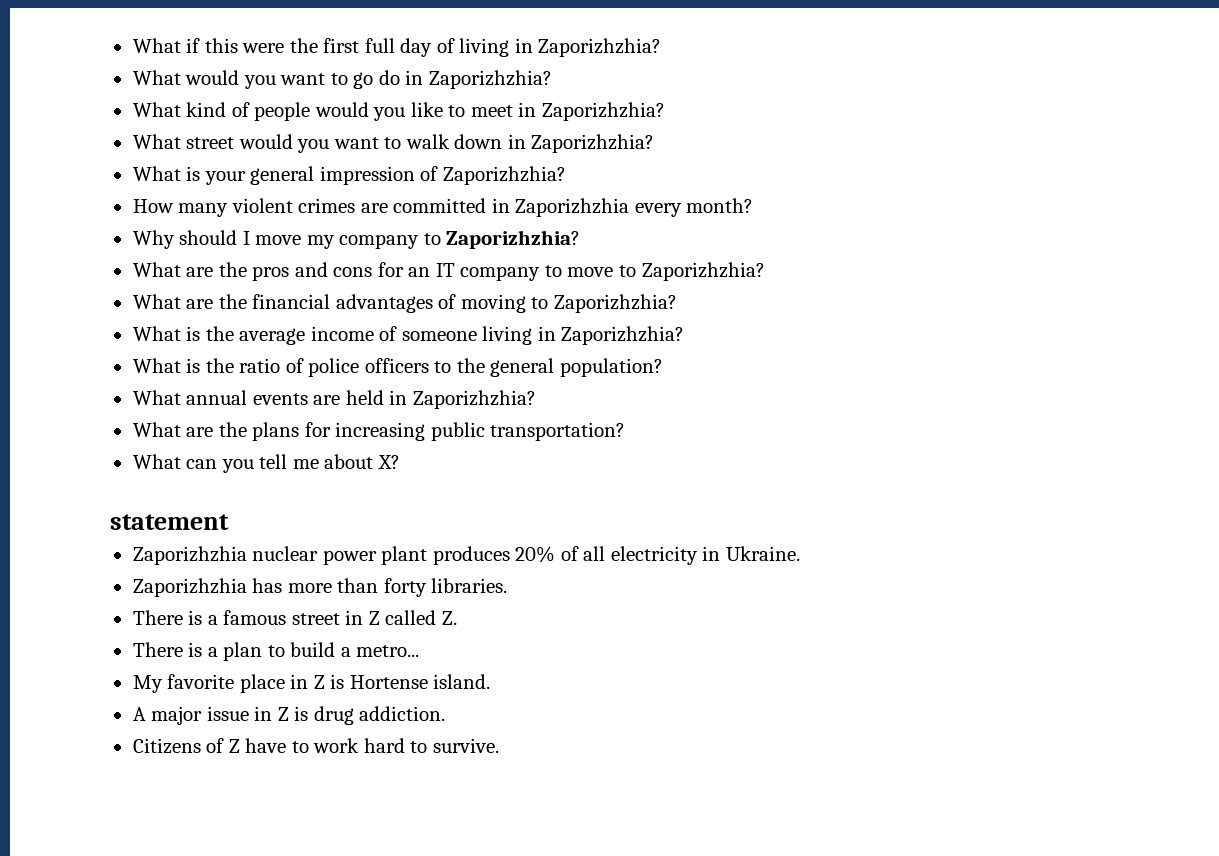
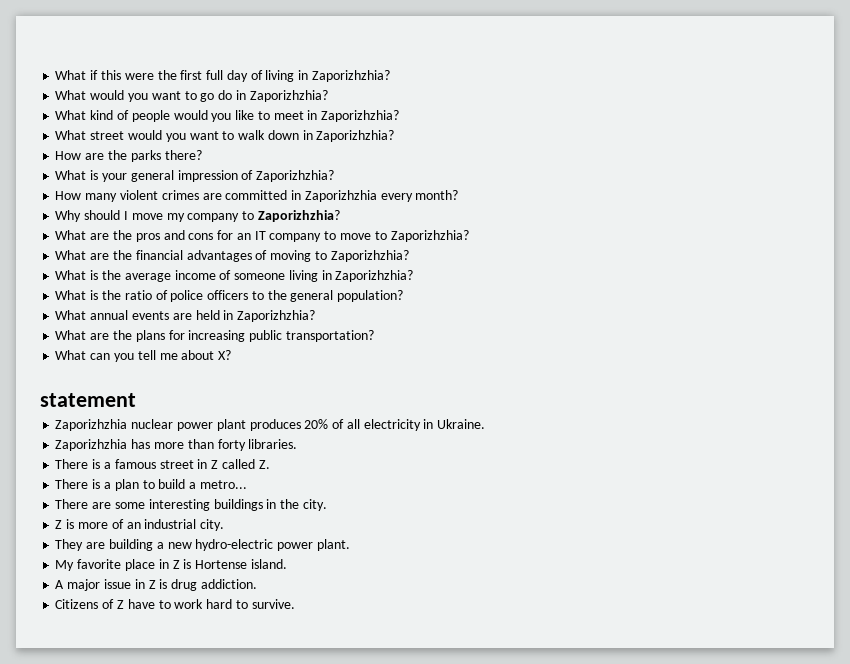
+ How are the parks there?
+ There are some interesting buildings in the city.
+ Z is more of an industrial city.
+ They are building a new hydro-electric power plant.

